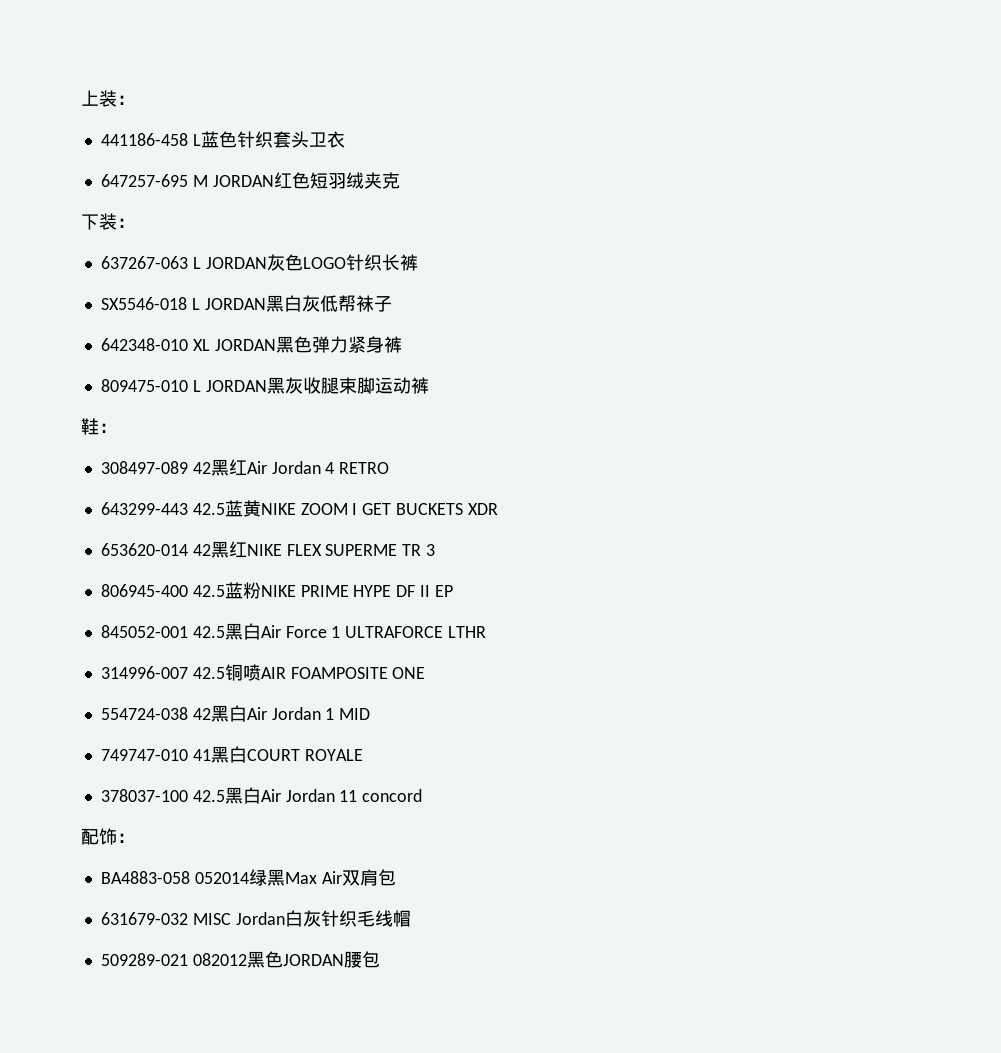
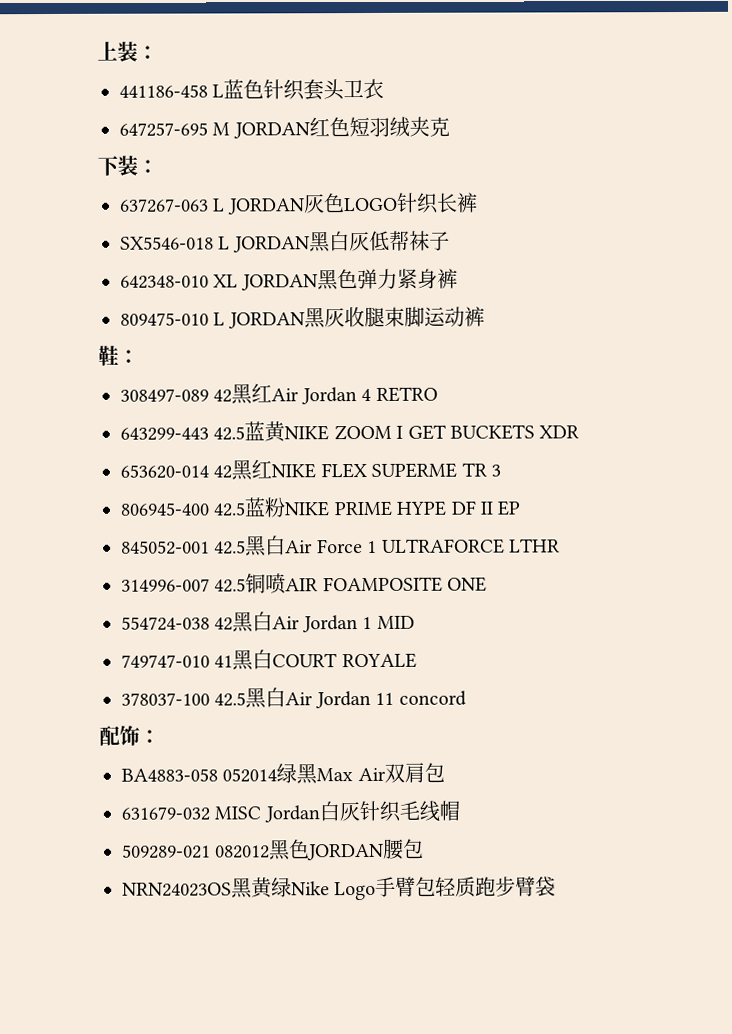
+ NRN24023OS黑黄绿Nike Logo手臂包轻质跑步臂袋

